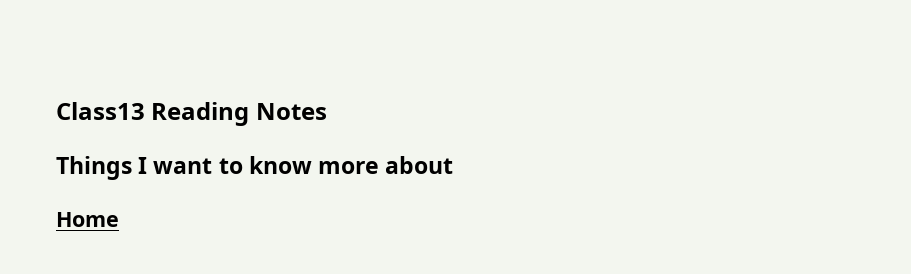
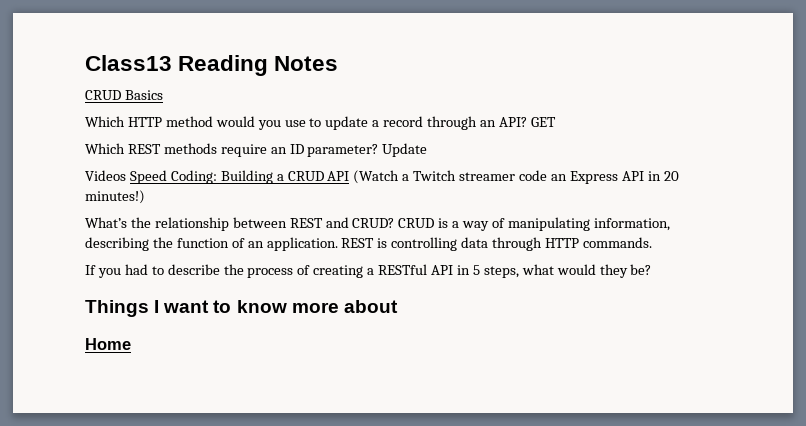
+ CRUD Basics
+ Which HTTP method would you use to update a record through an API? GET
+ Which REST methods require an ID parameter? Update
+ Videos Speed Coding: Building a CRUD API (Watch a Twitch streamer code an Express API in 20 minutes!)
+ What’s the relationship between REST and CRUD? CRUD is a way of manipulating information, describing the function of an application. REST is controlling data through HTTP commands.
+ If you had to describe the process of creating a RESTful API in 5 steps, what would they be?

